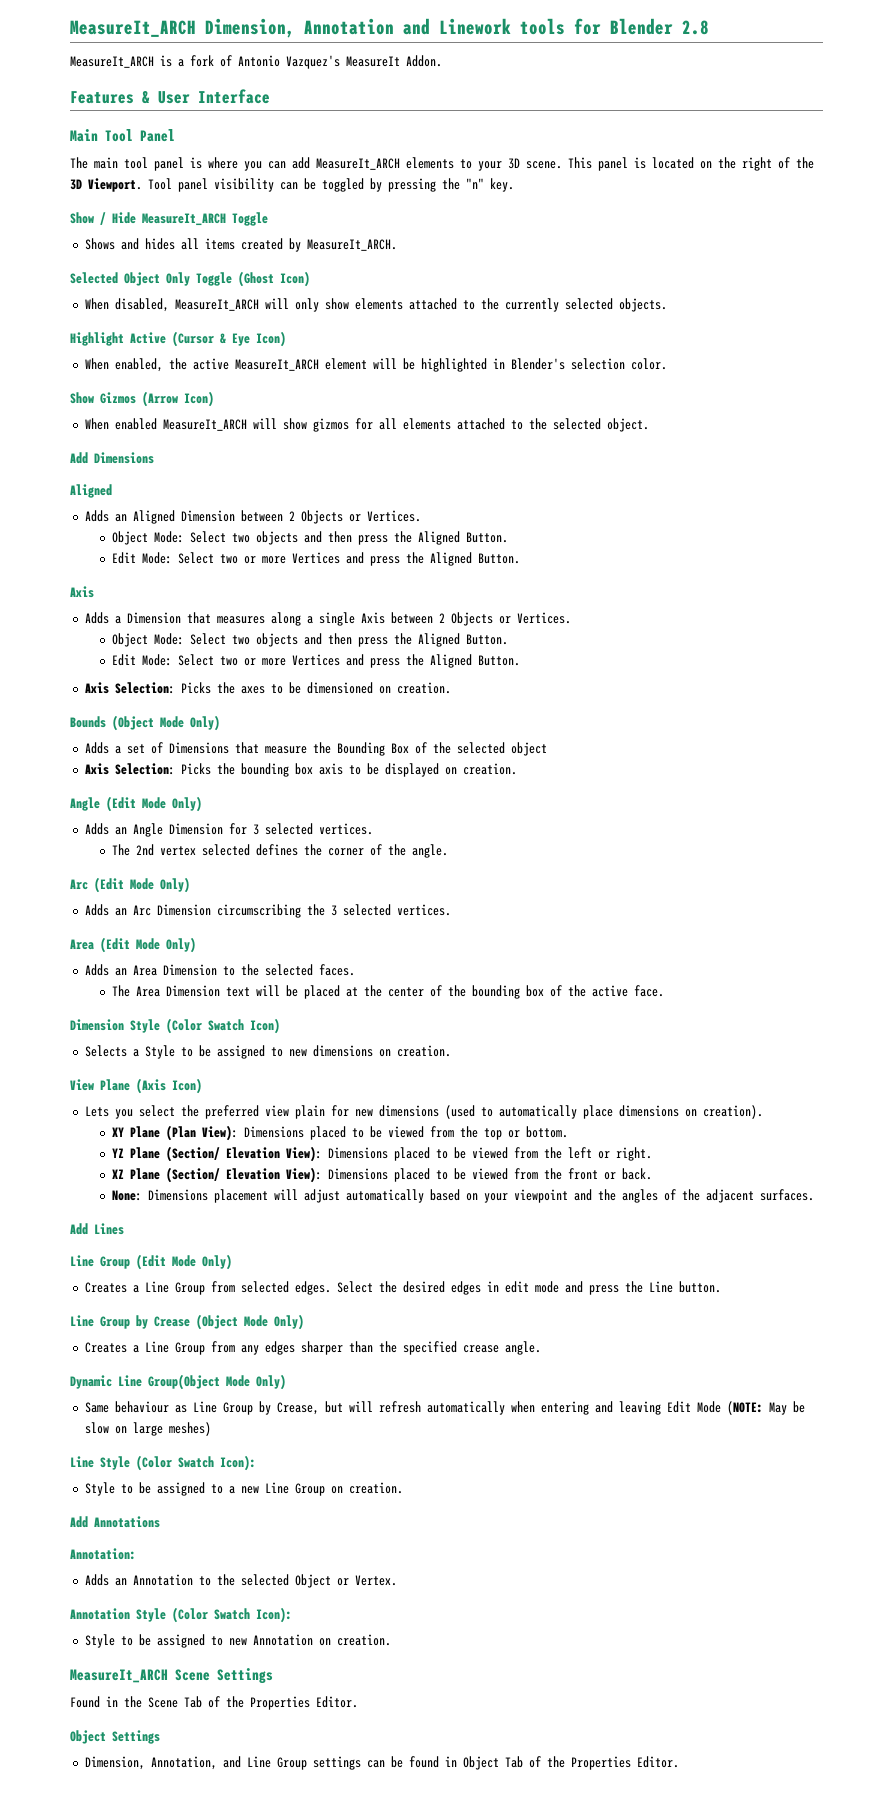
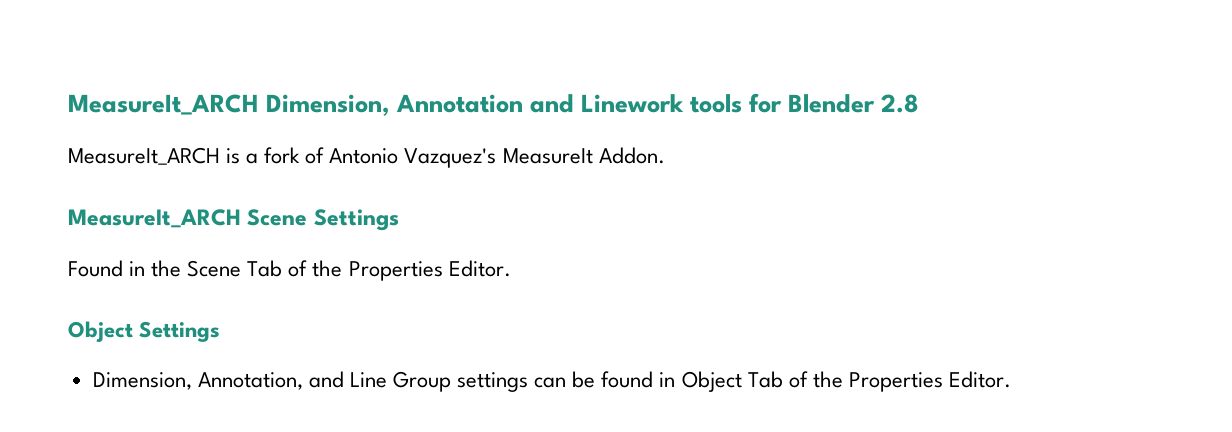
- Features & User Interface
- Main Tool Panel
- The main tool panel is where you can add MeasureIt_ARCH elements to your 3D scene. This panel is located on the right of the 3D Viewport. Tool panel visibility can be toggled by pressing the "n" key.
- Show / Hide MeasureIt_ARCH Toggle
- Shows and hides all items created by MeasureIt_ARCH.
- Selected Object Only Toggle (Ghost Icon)
- When disabled, MeasureIt_ARCH will only show elements attached to the currently selected objects.
- Highlight Active (Cursor & Eye Icon)
- When enabled, the active MeasureIt_ARCH element will be highlighted in Blender's selection color.
- Show Gizmos (Arrow Icon)
- When enabled MeasureIt_ARCH will show gizmos for all elements attached to the selected object.
- Add Dimensions
- Aligned
- Adds an Aligned Dimension between 2 Objects or Vertices.
- Object Mode: Select two objects and then press the Aligned Button.
- Edit Mode: Select two or more Vertices and press the Aligned Button.
- Axis
- Adds a Dimension that measures along a single Axis between 2 Objects or Vertices.
- Object Mode: Select two objects and then press the Aligned Button.
- Edit Mode: Select two or more Vertices and press the Aligned Button.
- Axis Selection: Picks the axes to be dimensioned on creation.
- Bounds (Object Mode Only)
- Adds a set of Dimensions that measure the Bounding Box of the selected object
- Axis Selection: Picks the bounding box axis to be displayed on creation.
- Angle (Edit Mode Only)
- Adds an Angle Dimension for 3 selected vertices.
- The 2nd vertex selected defines the corner of the angle.
- Arc (Edit Mode Only)
- Adds an Arc Dimension circumscribing the 3 selected vertices.
- Area (Edit Mode Only)
- Adds an Area Dimension to the selected faces.
- The Area Dimension text will be placed at the center of the bounding box of the active face.
- Dimension Style (Color Swatch Icon)
- Selects a Style to be assigned to new dimensions on creation.
- View Plane (Axis Icon)
- Lets you select the preferred view plain for new dimensions (used to automatically place dimensions on creation).
- XY Plane (Plan View): Dimensions placed to be viewed from the top or bottom.
- YZ Plane (Section/ Elevation View): Dimensions placed to be viewed from the left or right.
- XZ Plane (Section/ Elevation View): Dimensions placed to be viewed from the front or back.
- None: Dimensions placement will adjust automatically based on your viewpoint and the angles of the adjacent surfaces.
- Add Lines
- Line Group (Edit Mode Only)
- Creates a Line Group from selected edges. Select the desired edges in edit mode and press the Line button.
- Line Group by Crease (Object Mode Only)
- Creates a Line Group from any edges sharper than the specified crease angle.
- Dynamic Line Group(Object Mode Only)
- Same behaviour as Line Group by Crease, but will refresh automatically when entering and leaving Edit Mode (NOTE: May be slow on large meshes)
- Line Style (Color Swatch Icon):
- Style to be assigned to a new Line Group on creation.
- Add Annotations
- Annotation:
- Adds an Annotation to the selected Object or Vertex.
- Annotation Style (Color Swatch Icon):
- Style to be assigned to new Annotation on creation.

